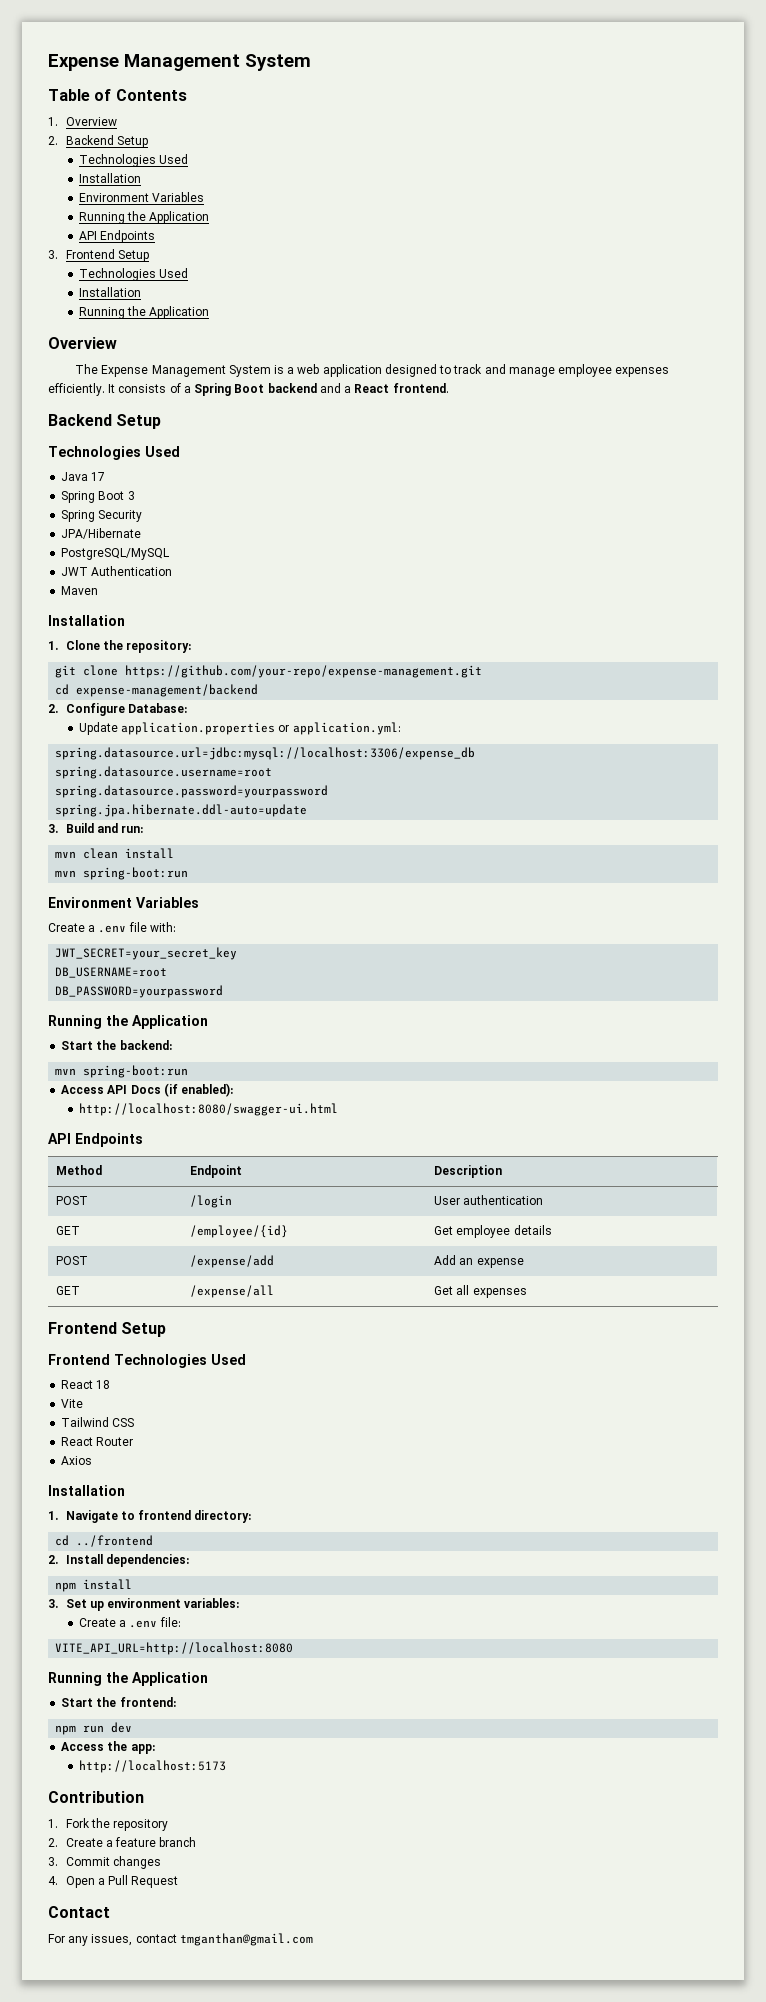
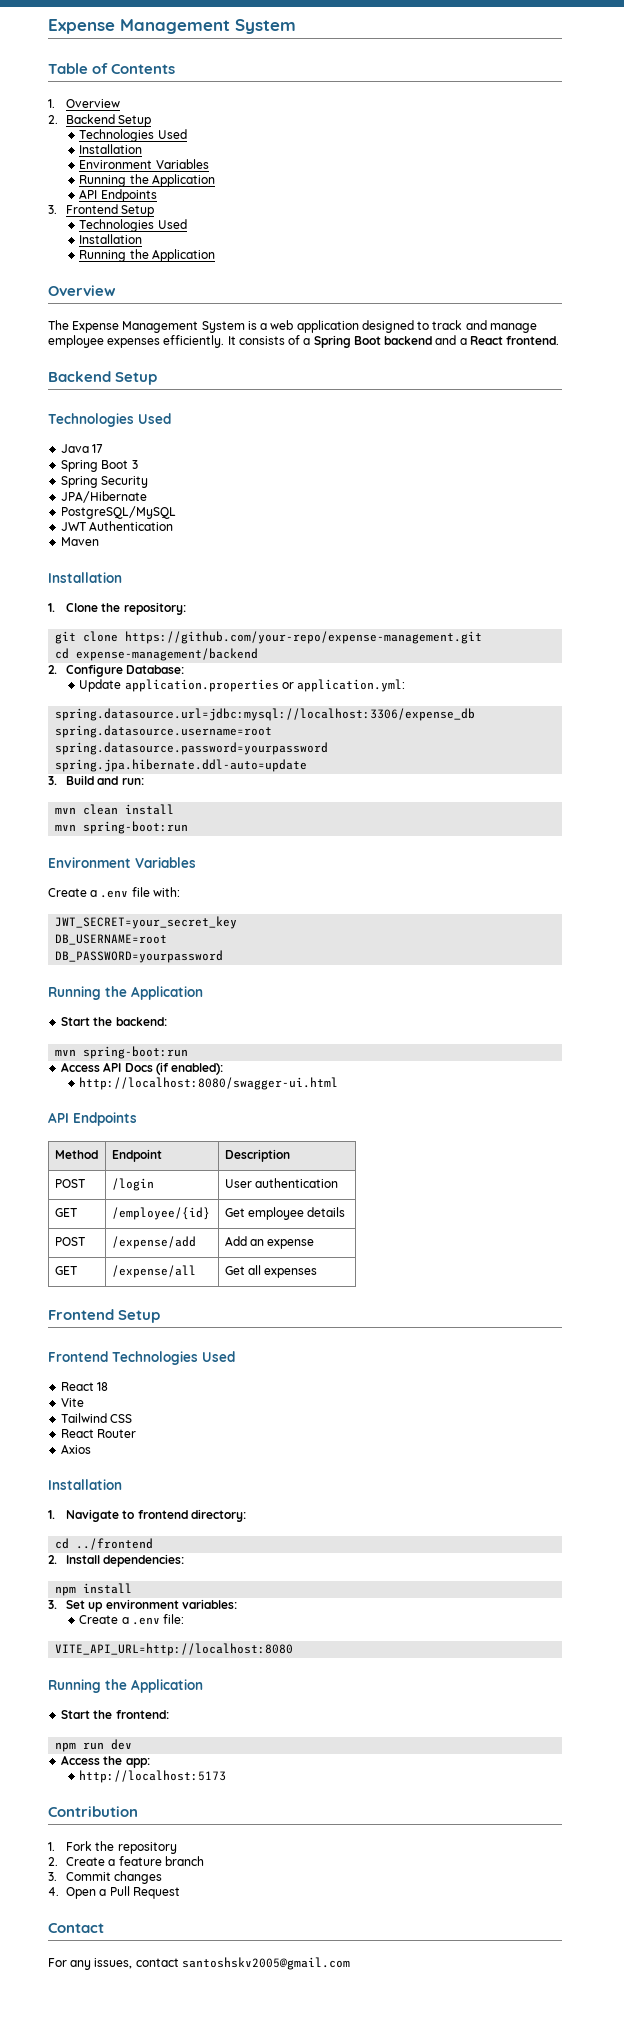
- For any issues, contact tmganthan@gmail.com
+ For any issues, contact santoshskv2005@gmail.com

